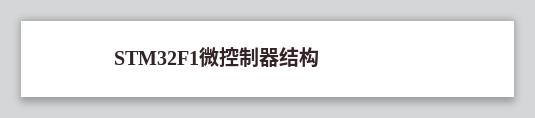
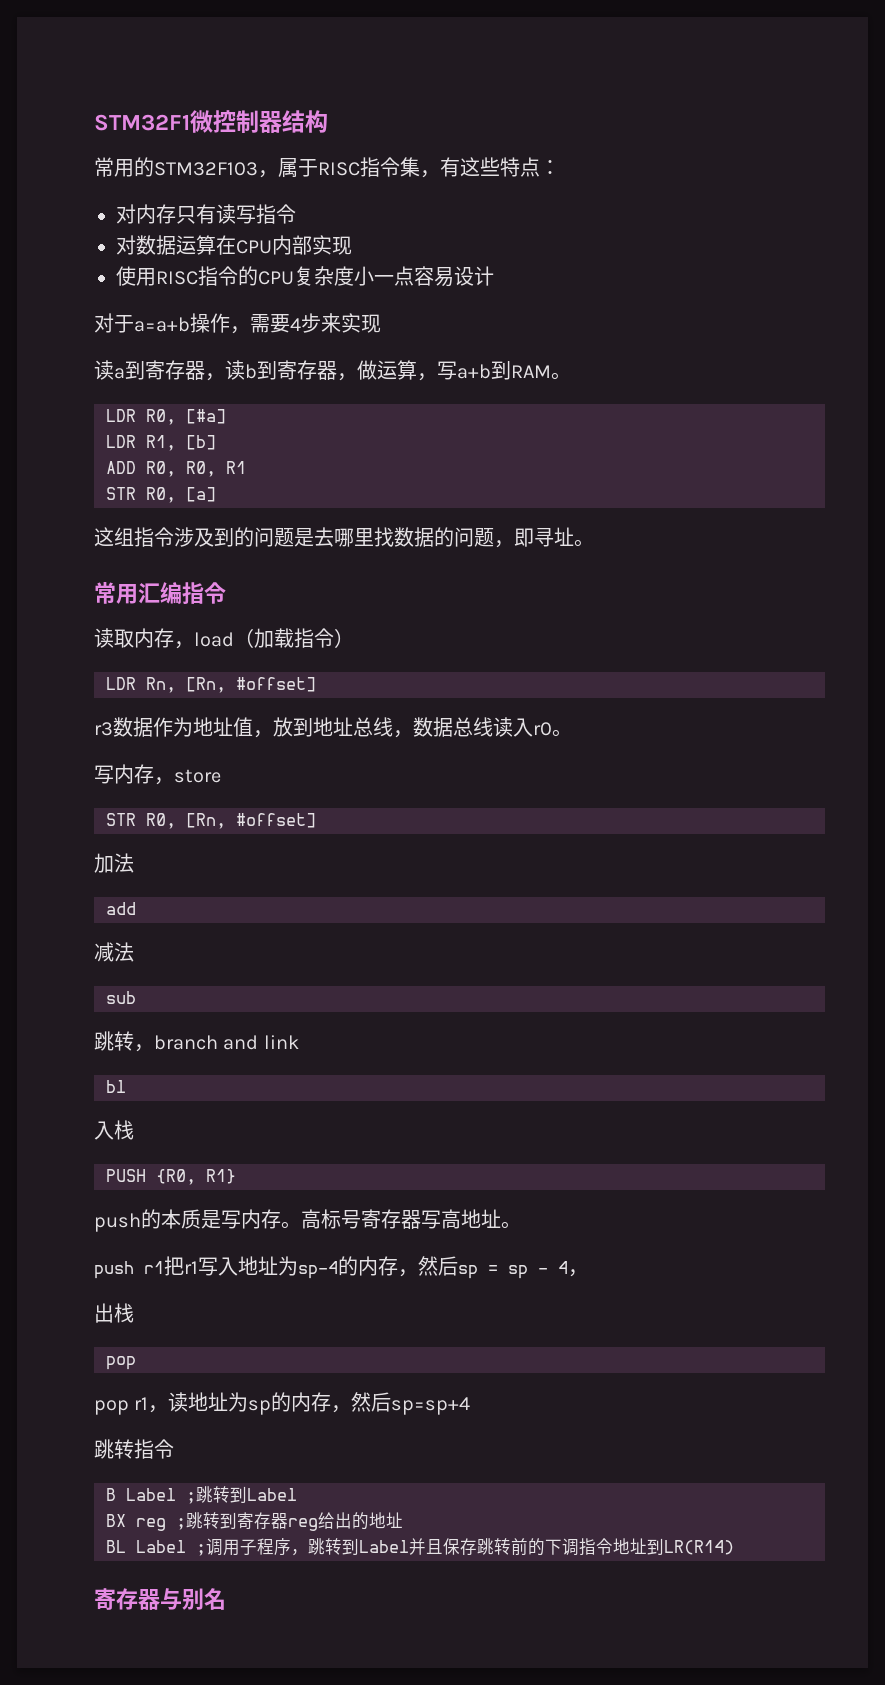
+ 常用的STM32F103，属于RISC指令集，有这些特点：
+ 对内存只有读写指令
+ 对数据运算在CPU内部实现
+ 使用RISC指令的CPU复杂度小一点容易设计
+ 对于a=a+b操作，需要4步来实现
+ 读a到寄存器，读b到寄存器，做运算，写a+b到RAM。
+ LDR R0, [#a]
+ LDR R1, [b]
+ ADD R0, R0, R1
+ STR R0, [a]
+ 这组指令涉及到的问题是去哪里找数据的问题，即寻址。
+ 常用汇编指令
+ 读取内存，load（加载指令）
+ LDR Rn, [Rn, #offset]
+ r3数据作为地址值，放到地址总线，数据总线读入r0。
+ 写内存，store
+ STR R0, [Rn, #offset]
+ 加法
+ add
+ 减法
+ sub
+ 跳转，branch and link
+ bl
+ 入栈
+ PUSH {R0, R1}
+ push的本质是写内存。高标号寄存器写高地址。
+ push r1把r1写入地址为sp-4的内存，然后sp = sp - 4，
+ 出栈
+ pop
+ pop r1，读地址为sp的内存，然后sp=sp+4
+ 跳转指令
+ B Label ;跳转到Label
+ BX reg ;跳转到寄存器reg给出的地址
+ BL Label ;调用子程序，跳转到Label并且保存跳转前的下调指令地址到LR(R14)
+ 寄存器与别名

